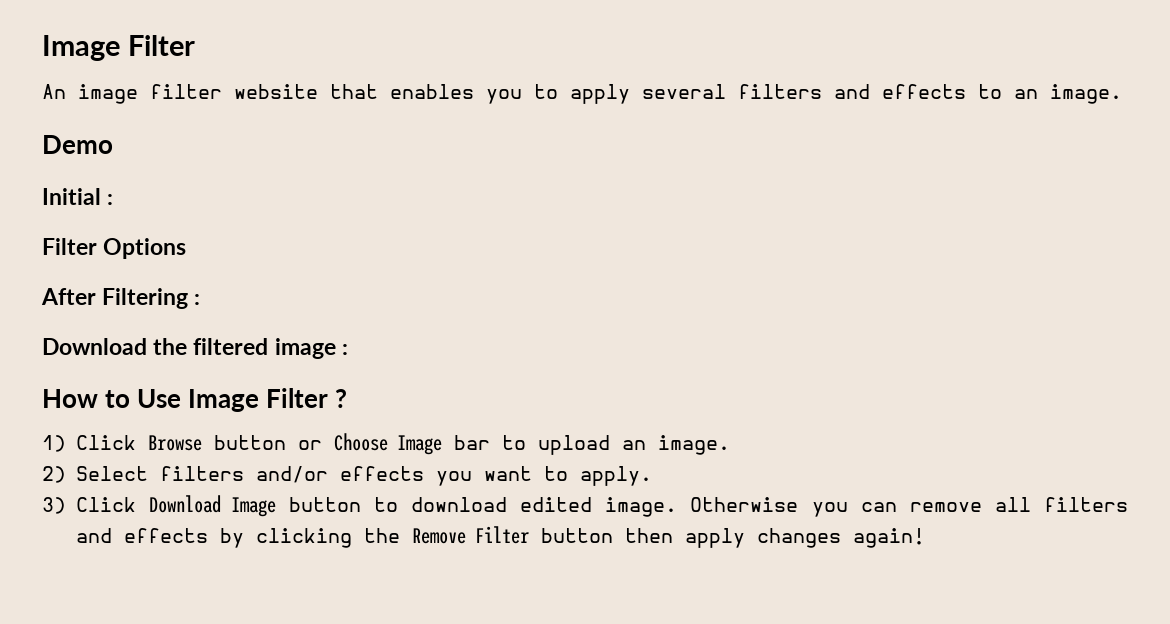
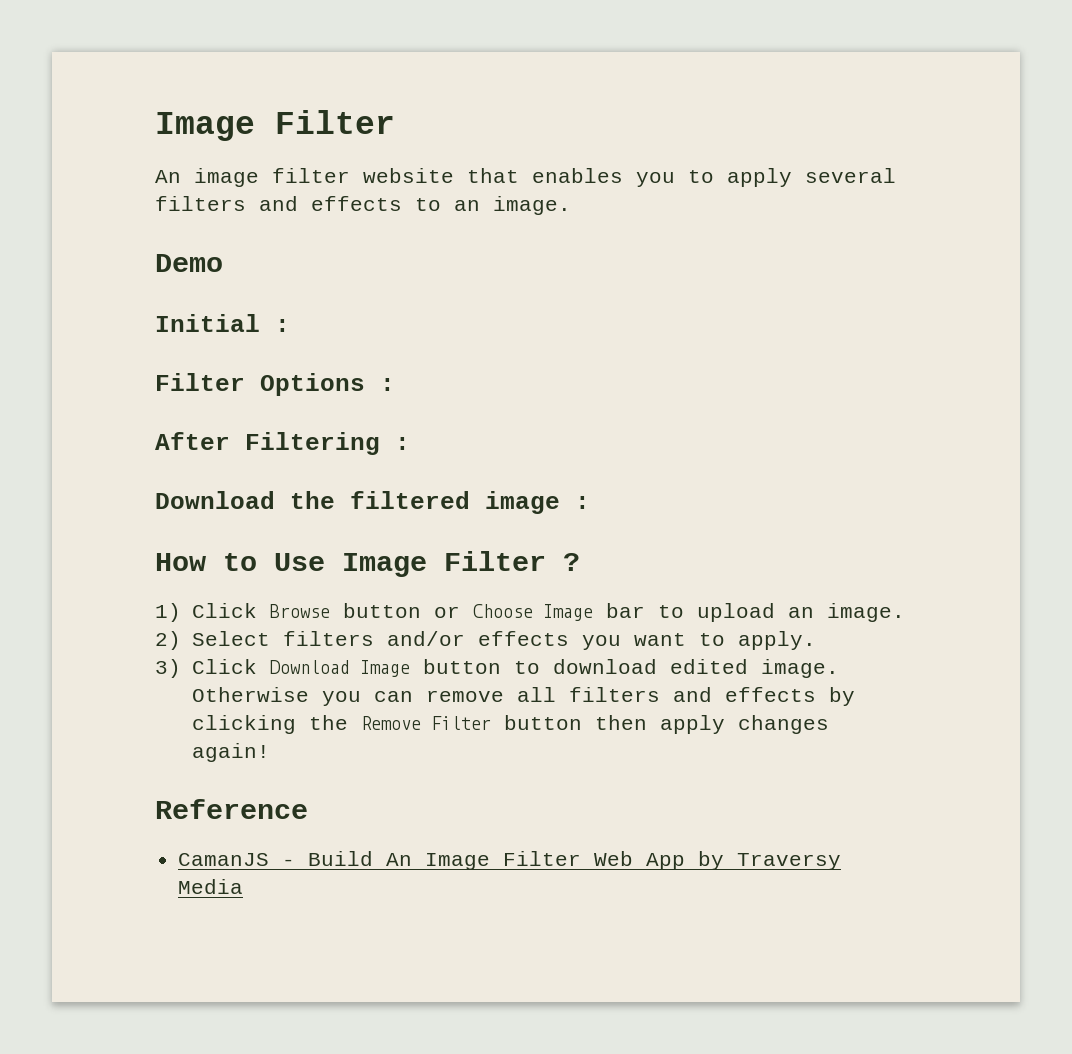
- Filter Options
+ Filter Options :
+ Reference
+ CamanJS - Build An Image Filter Web App by Traversy Media

